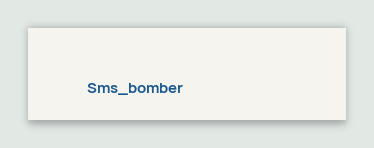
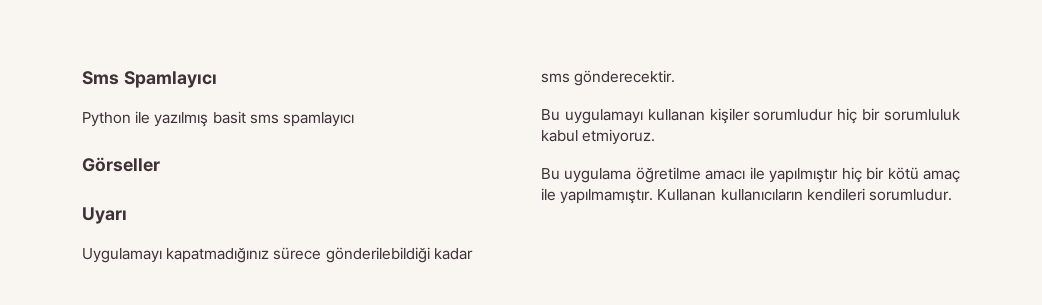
- Sms_bomber
+ Sms Spamlayıcı
+ Python ile yazılmış basit sms spamlayıcı
+ Görseller
+ Uyarı
+ Uygulamayı kapatmadığınız sürece gönderilebildiği kadar sms gönderecektir.
+ Bu uygulamayı kullanan kişiler sorumludur hiç bir sorumluluk kabul etmiyoruz.
+ Bu uygulama öğretilme amacı ile yapılmıştır hiç bir kötü amaç ile yapılmamıştır. Kullanan kullanıcıların kendileri sorumludur.

